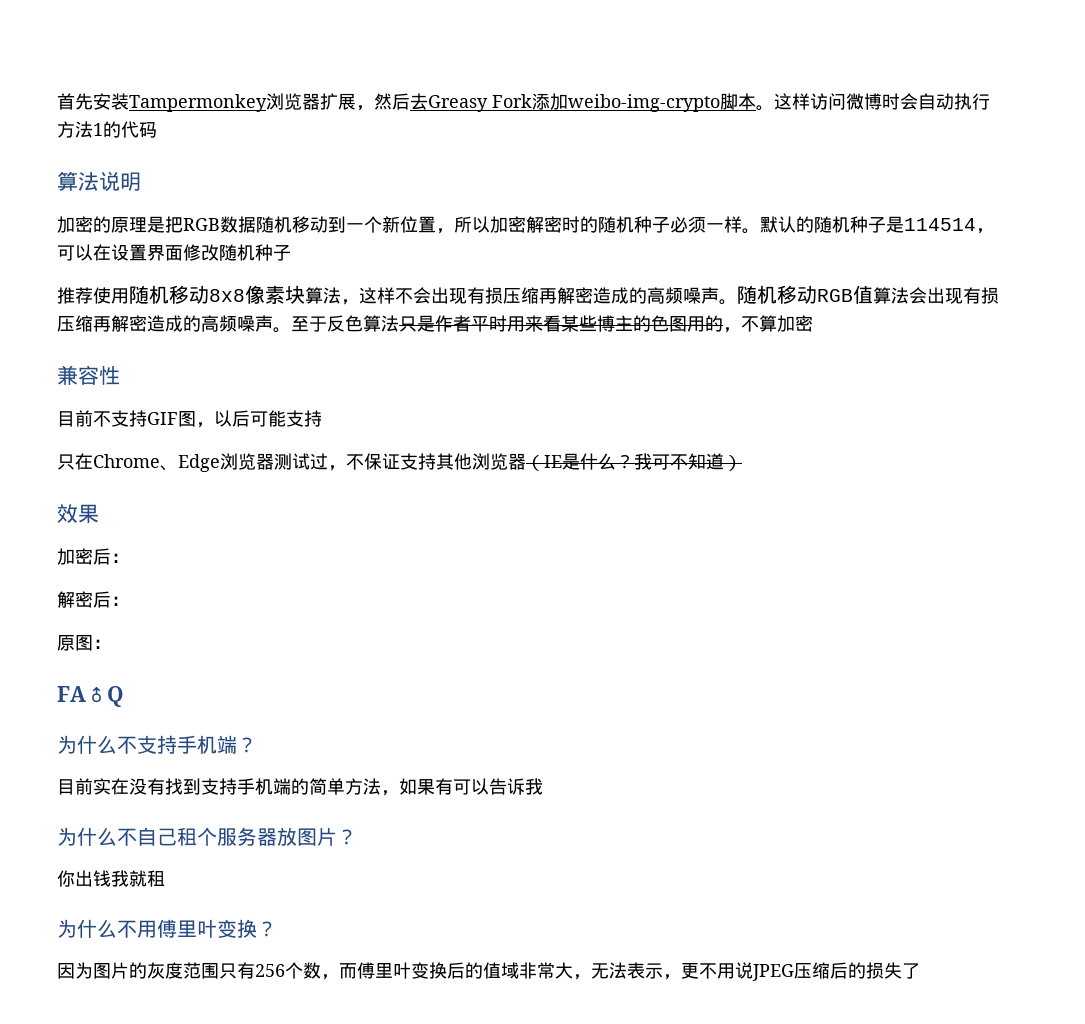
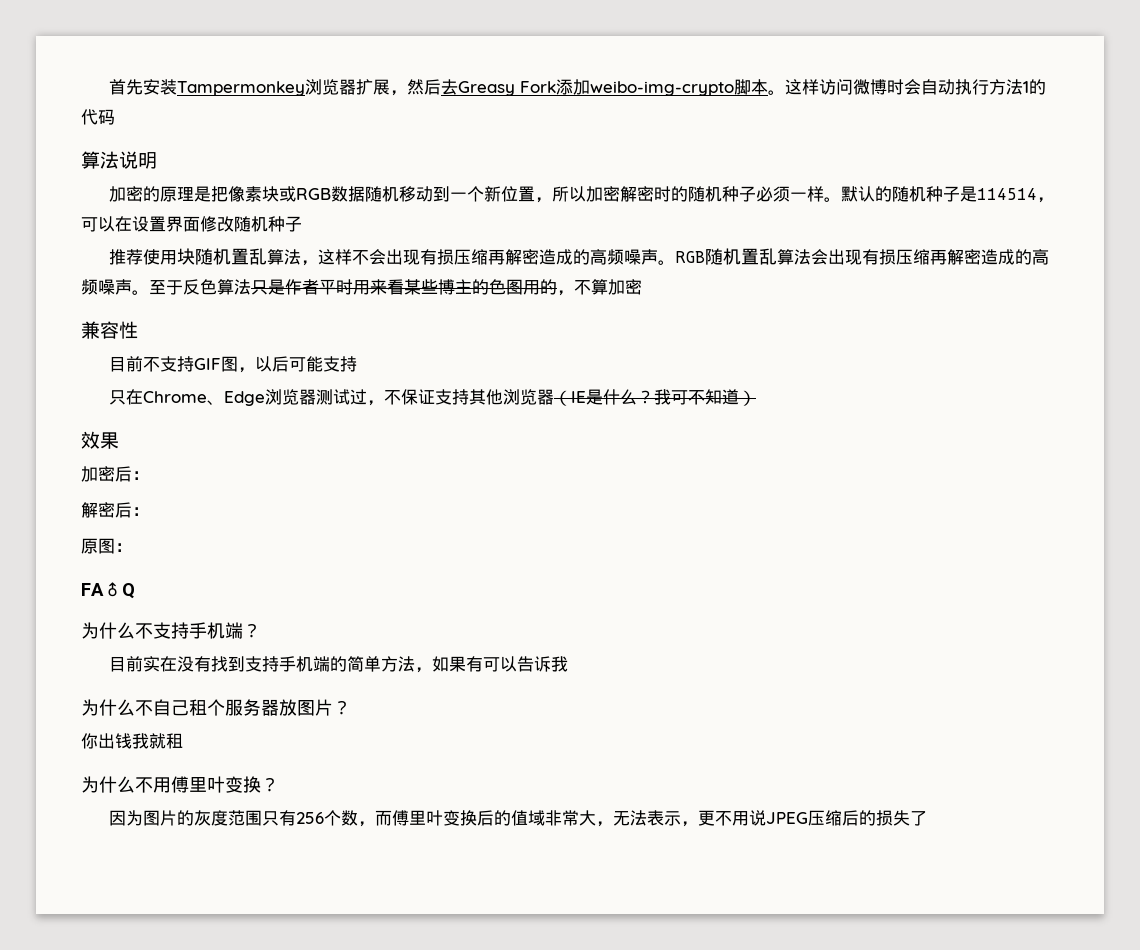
- 加密的原理是把RGB数据随机移动到一个新位置，所以加密解密时的随机种子必须一样。
+ 加密的原理是把像素块或RGB数据随机移动到一个新位置，所以加密解密时的随机种子必须一样。
- 推荐使用随机移动8x8像素块算法，这样不会出现有损压缩再解密造成的高频噪声。
+ 推荐使用块随机置乱算法，这样不会出现有损压缩再解密造成的高频噪声。
- 随机移动RGB值算法会出现有损压缩再解密造成的高频噪声。
+ RGB随机置乱算法会出现有损压缩再解密造成的高频噪声。

